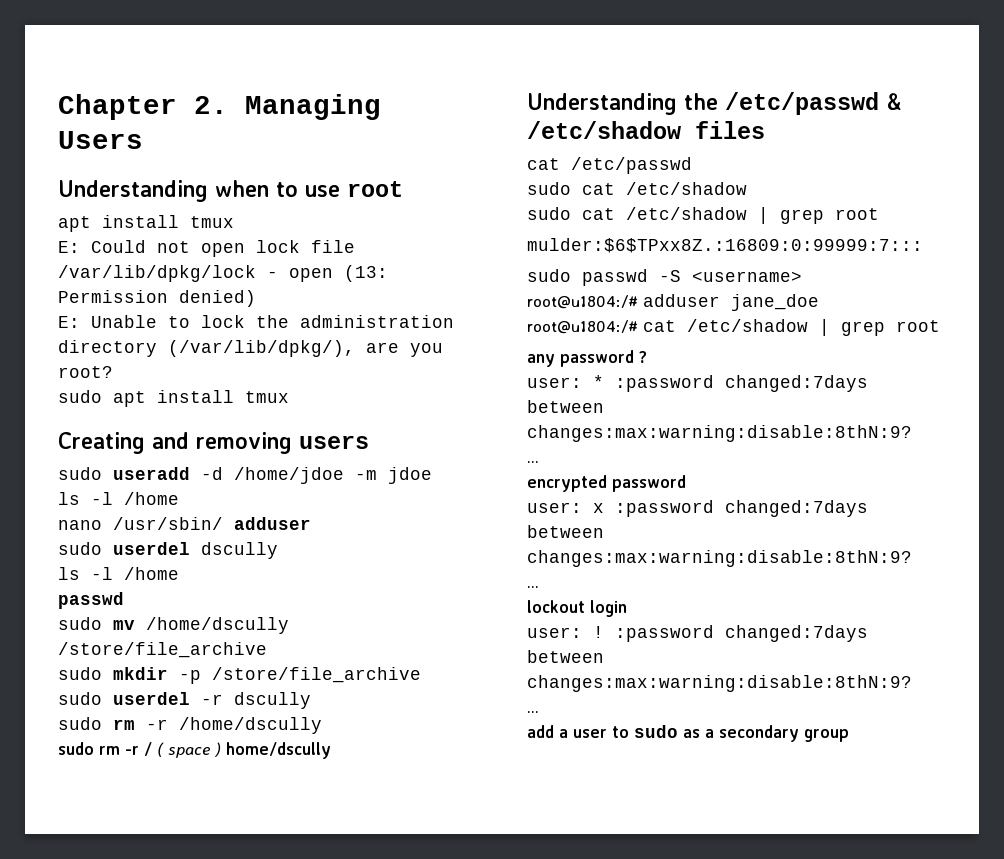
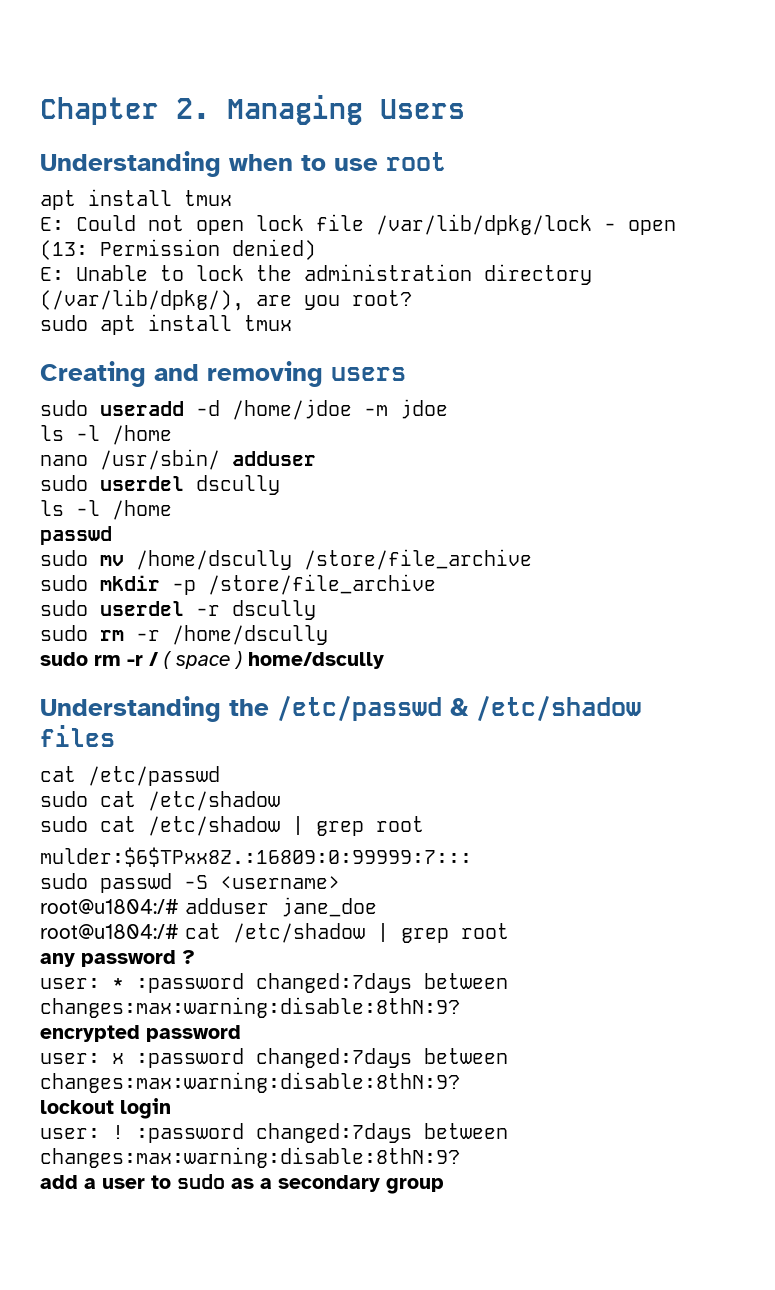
  user: * :password changed:7days between changes:max:warning:disable:8thN:9?
- ...
  user: x :password changed:7days between changes:max:warning:disable:8thN:9?
- ...
  user: ! :password changed:7days between changes:max:warning:disable:8thN:9?
- ...

